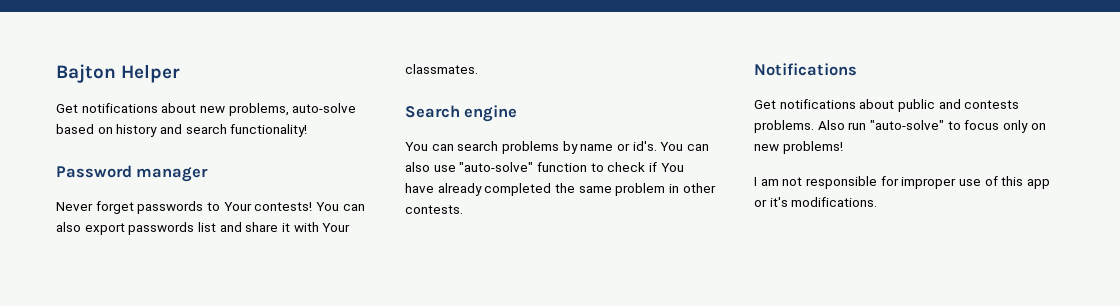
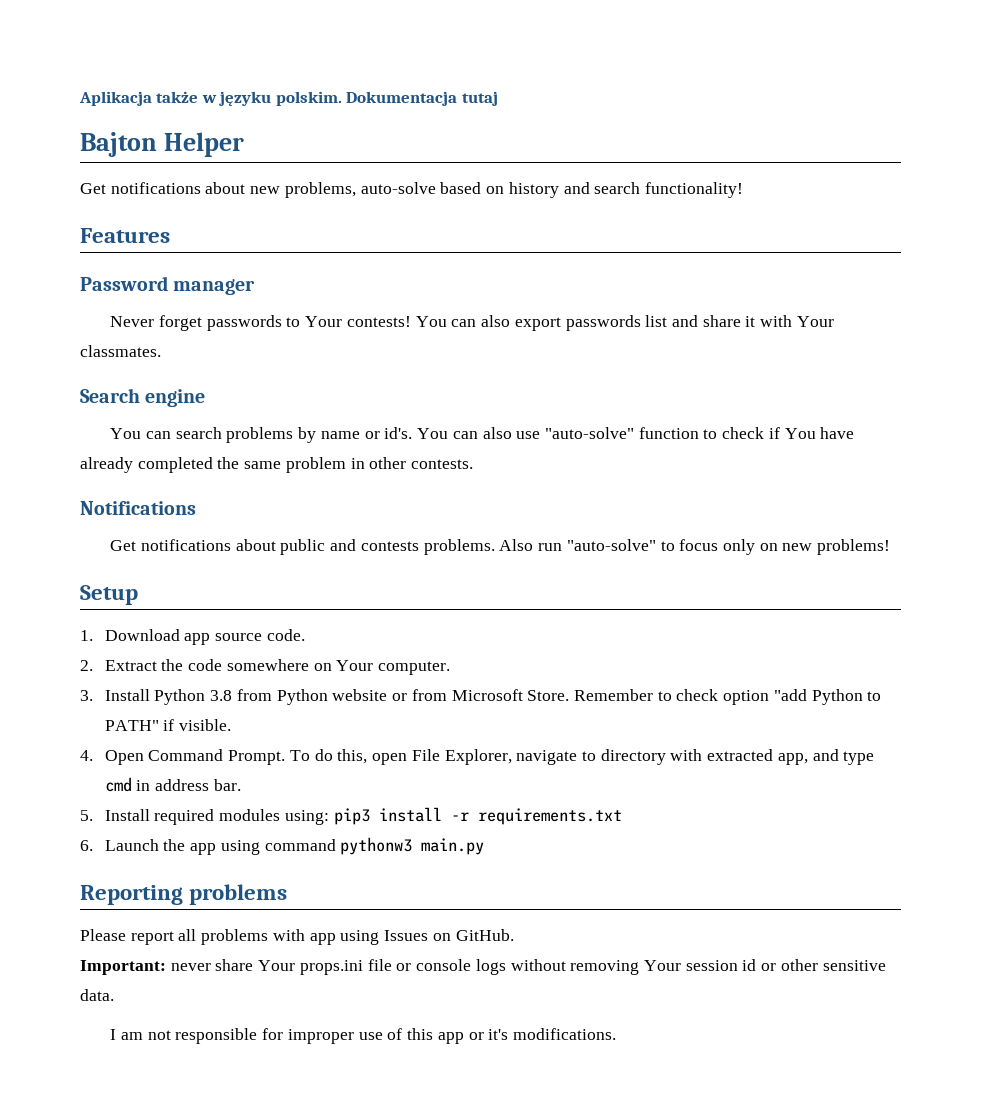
+ Aplikacja także w języku polskim. Dokumentacja tutaj
+ Features
+ Setup
+ 1. Download app source code.
+ 2. Extract the code somewhere on Your computer.
+ 3. Install Python 3.8 from Python website or from Microsoft Store. Remember to check option "add Python to PATH" if visible.
+ 4. Open Command Prompt. To do this, open File Explorer, navigate to directory with extracted app, and type cmd in address bar.
+ 5. Install required modules using: pip3 install -r requirements.txt
+ 6. Launch the app using command pythonw3 main.py
+ Reporting problems
+ Please report all problems with app using Issues on GitHub.
+ Important: never share Your props.ini file or console logs without removing Your session id or other sensitive data.

